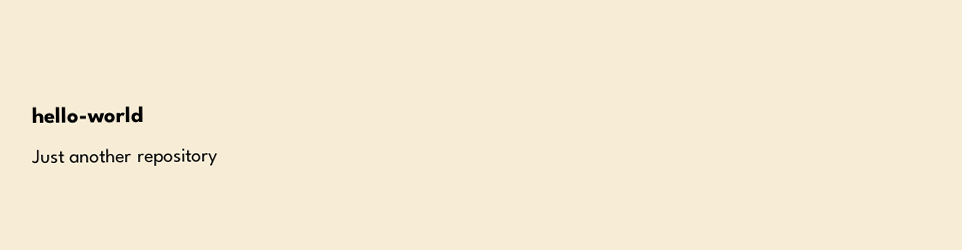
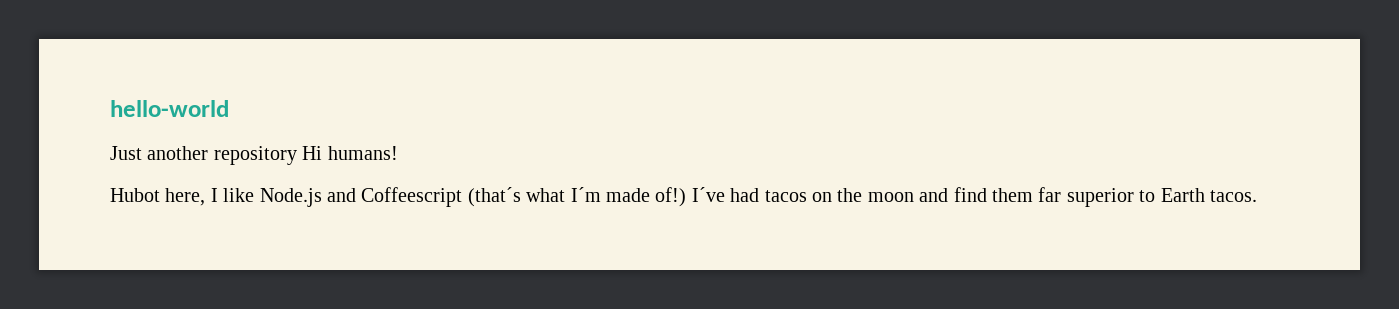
- Just another repository
+ Just another repository Hi humans!
+ Hubot here, I like Node.js and Coffeescript (that´s what I´m made of!) I´ve had tacos on the moon and find them far superior to Earth tacos.

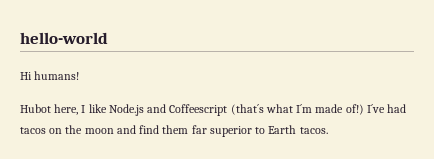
- Just another repository Hi humans!
+ Hi humans!

